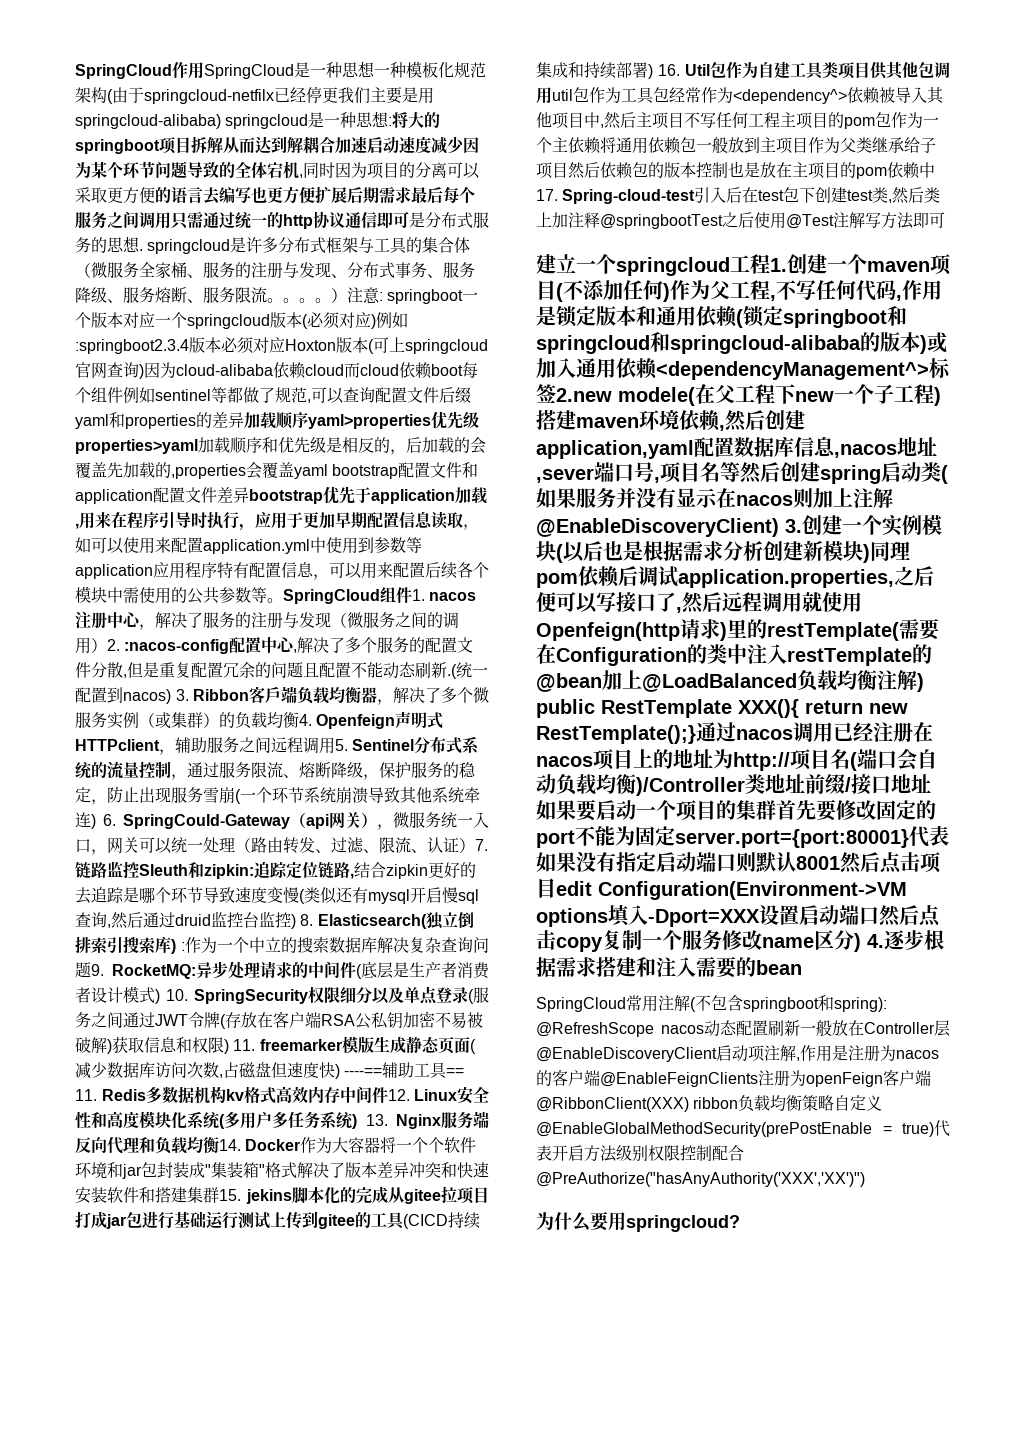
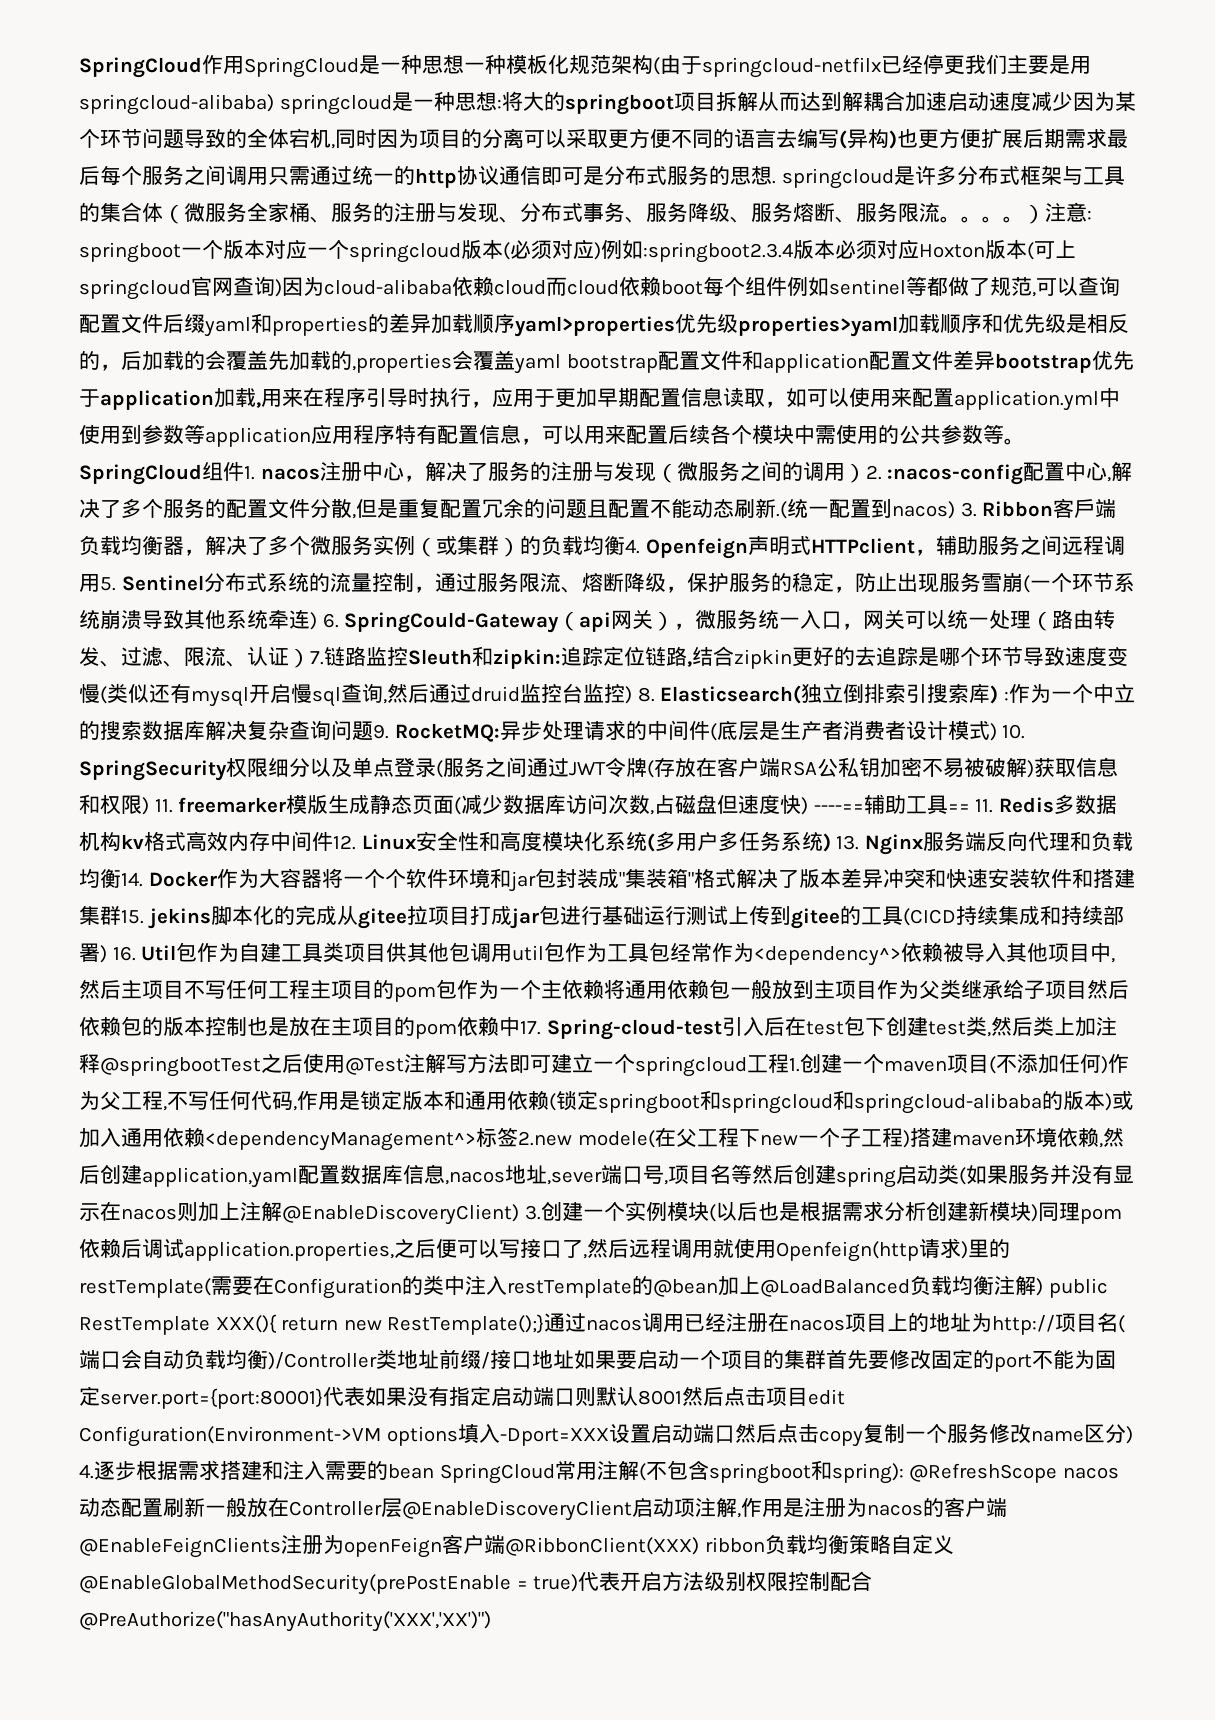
- 将大的springboot项目拆解从而达到解耦合加速启动速度减少因为某个环节问题导致的全体宕机,同时因为项目的分离可以采取更方便的语言去编写也更方便扩展后期需求最后每个服务之间调用只需通过统一的http协议通信即可是分布式服务的思想. springcloud是许多分布式框架与工具的集合体（微服务全家桶、服务的注册与发现、分布式事务、服务降级、服务熔断、服务限流。
+ 将大的springboot项目拆解从而达到解耦合加速启动速度减少因为某个环节问题导致的全体宕机,同时因为项目的分离可以采取更方便不同的语言去编写(异构)也更方便扩展后期需求最后每个服务之间调用只需通过统一的http协议通信即可是分布式服务的思想. springcloud是许多分布式框架与工具的集合体（微服务全家桶、服务的注册与发现、分布式事务、服务降级、服务熔断、服务限流。
- 异步处理请求的中间件(底层是生产者消费者设计模式) 10. SpringSecurity权限细分以及单点登录(服务之间通过JWT令牌(存放在客户端RSA公私钥加密不易被破解)获取信息和权限) 11. freemarker模版生成静态页面(减少数据库访问次数,占磁盘但速度快) ----==辅助工具== 11. Redis多数据机构kv格式高效内存中间件12. Linux安全性和高度模块化系统(多用户多任务系统) 13. Nginx服务端反向代理和负载均衡14. Docker作为大容器将一个个软件环境和jar包封装成"集装箱"格式解决了版本差异冲突和快速安装软件和搭建集群15. jekins脚本化的完成从gitee拉项目打成jar包进行基础运行测试上传到gitee的工具(CICD持续集成和持续部署) 16. Util包作为自建工具类项目供其他包调用util包作为工具包经常作为<dependency^>依赖被导入其他项目中,然后主项目不写任何工程主项目的pom包作为一个主依赖将通用依赖包一般放到主项目作为父类继承给子项目然后依赖包的版本控制也是放在主项目的pom依赖中17. Spring-cloud-test引入后在test包下创建test类,然后类上加注释@springbootTest之后使用@Test注解写方法即可
- 建立一个springcloud工程1.创建一个maven项目(不添加任何)作为父工程,不写任何代码,作用是锁定版本和通用依赖(锁定springboot和springcloud和springcloud-alibaba的版本)或加入通用依赖<dependencyManagement^>标签2.new modele(在父工程下new一个子工程)搭建maven环境依赖,然后创建application,yaml配置数据库信息,nacos地址,sever端口号,项目名等然后创建spring启动类(如果服务并没有显示在nacos则加上注解@EnableDiscoveryClient) 3.创建一个实例模块(以后也是根据需求分析创建新模块)同理pom依赖后调试application.properties,之后便可以写接口了,然后远程调用就使用Openfeign(http请求)里的restTemplate(需要在Configuration的类中注入restTemplate的@bean加上@LoadBalanced负载均衡注解) public RestTemplate XXX(){ return new RestTemplate();}通过nacos调用已经注册在nacos项目上的地址为http://项目名(端口会自动负载均衡)/Controller类地址前缀/接口地址如果要启动一个项目的集群首先要修改固定的port不能为固定server.port={port:80001}代表如果没有指定启动端口则默认8001然后点击项目edit Configuration(Environment->VM options填入-Dport=XXX设置启动端口然后点击copy复制一个服务修改name区分) 4.逐步根据需求搭建和注入需要的bean
- SpringCloud常用注解(不包含springboot和spring):
+ 异步处理请求的中间件(底层是生产者消费者设计模式) 10. SpringSecurity权限细分以及单点登录(服务之间通过JWT令牌(存放在客户端RSA公私钥加密不易被破解)获取信息和权限) 11. freemarker模版生成静态页面(减少数据库访问次数,占磁盘但速度快) ----==辅助工具== 11. Redis多数据机构kv格式高效内存中间件12. Linux安全性和高度模块化系统(多用户多任务系统) 13. Nginx服务端反向代理和负载均衡14. Docker作为大容器将一个个软件环境和jar包封装成"集装箱"格式解决了版本差异冲突和快速安装软件和搭建集群15. jekins脚本化的完成从gitee拉项目打成jar包进行基础运行测试上传到gitee的工具(CICD持续集成和持续部署) 16. Util包作为自建工具类项目供其他包调用util包作为工具包经常作为<dependency^>依赖被导入其他项目中,然后主项目不写任何工程主项目的pom包作为一个主依赖将通用依赖包一般放到主项目作为父类继承给子项目然后依赖包的版本控制也是放在主项目的pom依赖中17. Spring-cloud-test引入后在test包下创建test类,然后类上加注释@springbootTest之后使用@Test注解写方法即可建立一个springcloud工程1.创建一个maven项目(不添加任何)作为父工程,不写任何代码,作用是锁定版本和通用依赖(锁定springboot和springcloud和springcloud-alibaba的版本)或加入通用依赖<dependencyManagement^>标签2.new modele(在父工程下new一个子工程)搭建maven环境依赖,然后创建application,yaml配置数据库信息,nacos地址,sever端口号,项目名等然后创建spring启动类(如果服务并没有显示在nacos则加上注解@EnableDiscoveryClient) 3.创建一个实例模块(以后也是根据需求分析创建新模块)同理pom依赖后调试application.properties,之后便可以写接口了,然后远程调用就使用Openfeign(http请求)里的restTemplate(需要在Configuration的类中注入restTemplate的@bean加上@LoadBalanced负载均衡注解) public RestTemplate XXX(){ return new RestTemplate();}通过nacos调用已经注册在nacos项目上的地址为http://项目名(端口会自动负载均衡)/Controller类地址前缀/接口地址如果要启动一个项目的集群首先要修改固定的port不能为固定server.port={port:80001}代表如果没有指定启动端口则默认8001然后点击项目edit Configuration(Environment->VM options填入-Dport=XXX设置启动端口然后点击copy复制一个服务修改name区分) 4.逐步根据需求搭建和注入需要的bean SpringCloud常用注解(不包含springboot和spring):
- 为什么要用springcloud?

